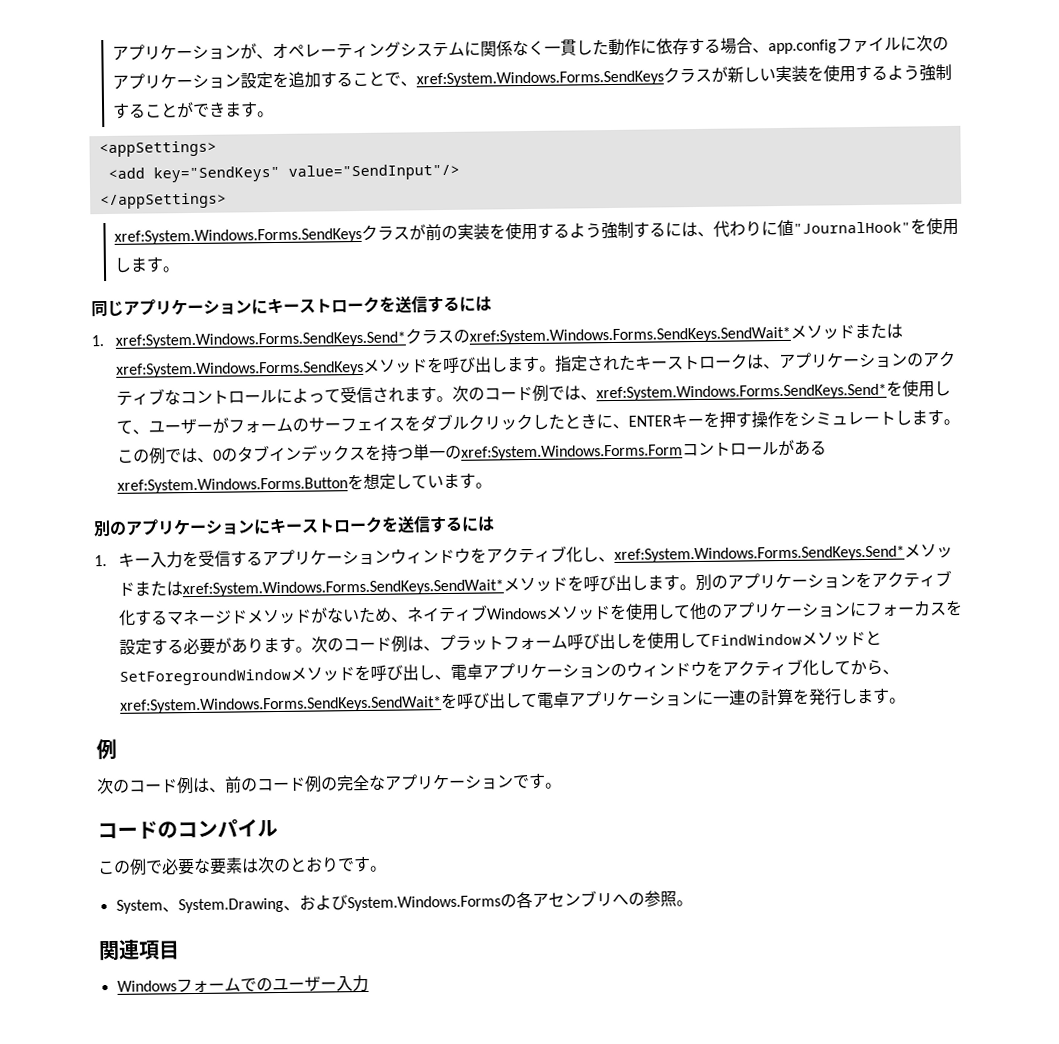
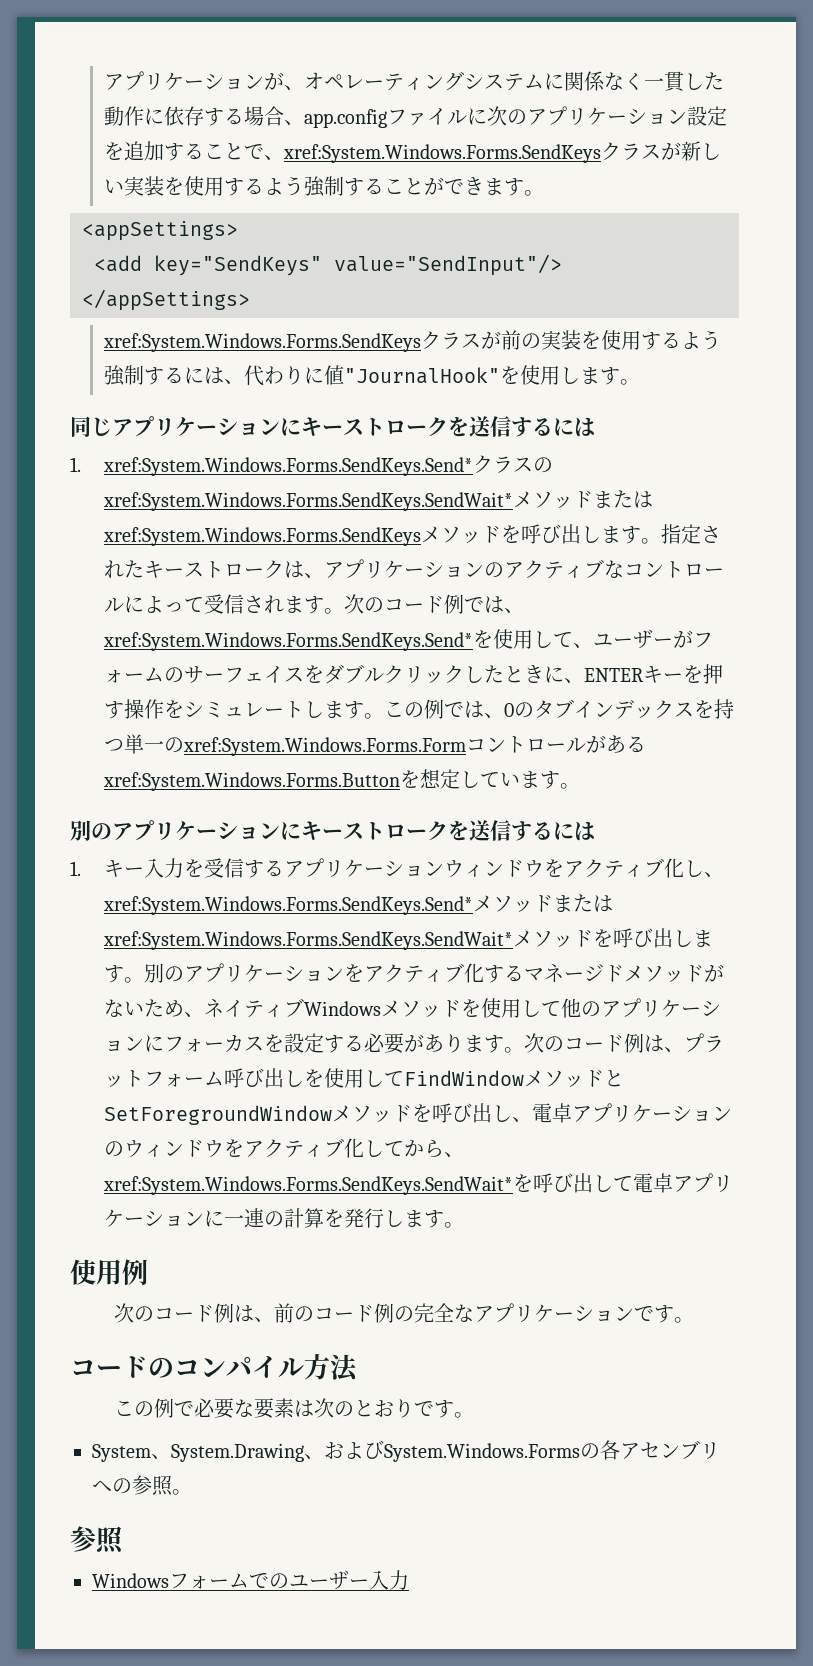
  次のコード例は、プラットフォーム呼び出しを使用してFindWindowメソッドとSetForegroundWindowメソッドを呼び出し、電卓アプリケーションのウィンドウをアクティブ化してから、xref:System.Windows.Forms.SendKeys.SendWait*を呼び出して電卓アプリケーションに一連の計算を発行します。
- 例
+ 使用例
- コードのコンパイル
+ コードのコンパイル方法
  System、System.Drawing、およびSystem.Windows.Formsの各アセンブリへの参照。
- 関連項目
+ 参照

